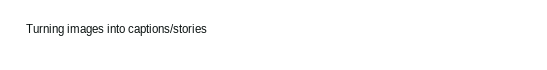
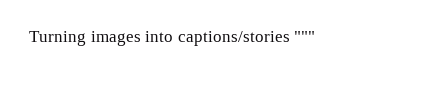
- Turning images into captions/stories
+ Turning images into captions/stories """

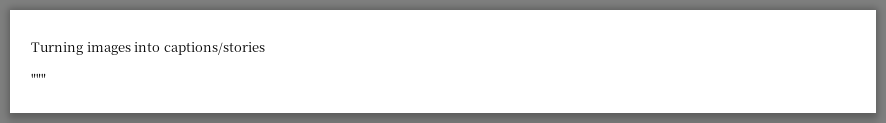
- Turning images into captions/stories """
+ Turning images into captions/stories
+ """

